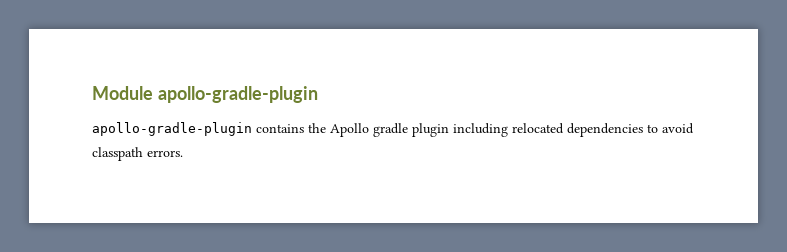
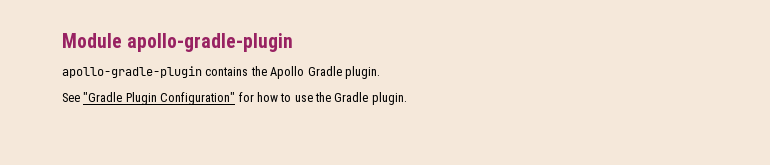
- apollo-gradle-plugin contains the Apollo gradle plugin including relocated dependencies to avoid classpath errors.
+ apollo-gradle-plugin contains the Apollo Gradle plugin.
+ See "Gradle Plugin Configuration" for how to use the Gradle plugin.

